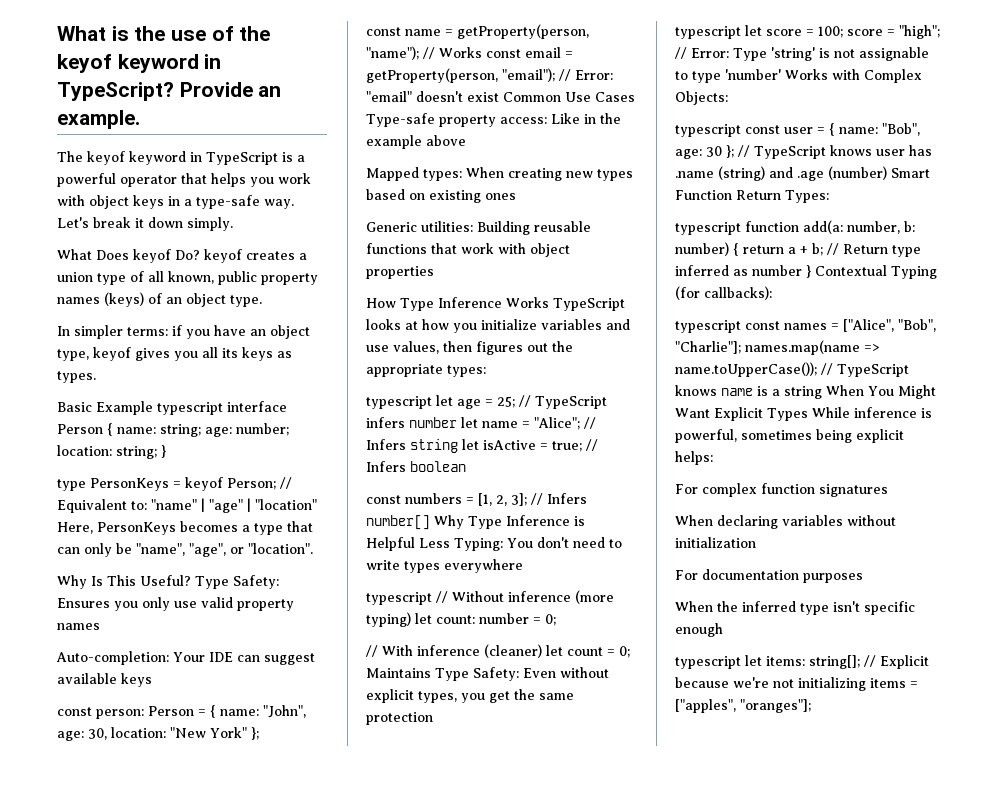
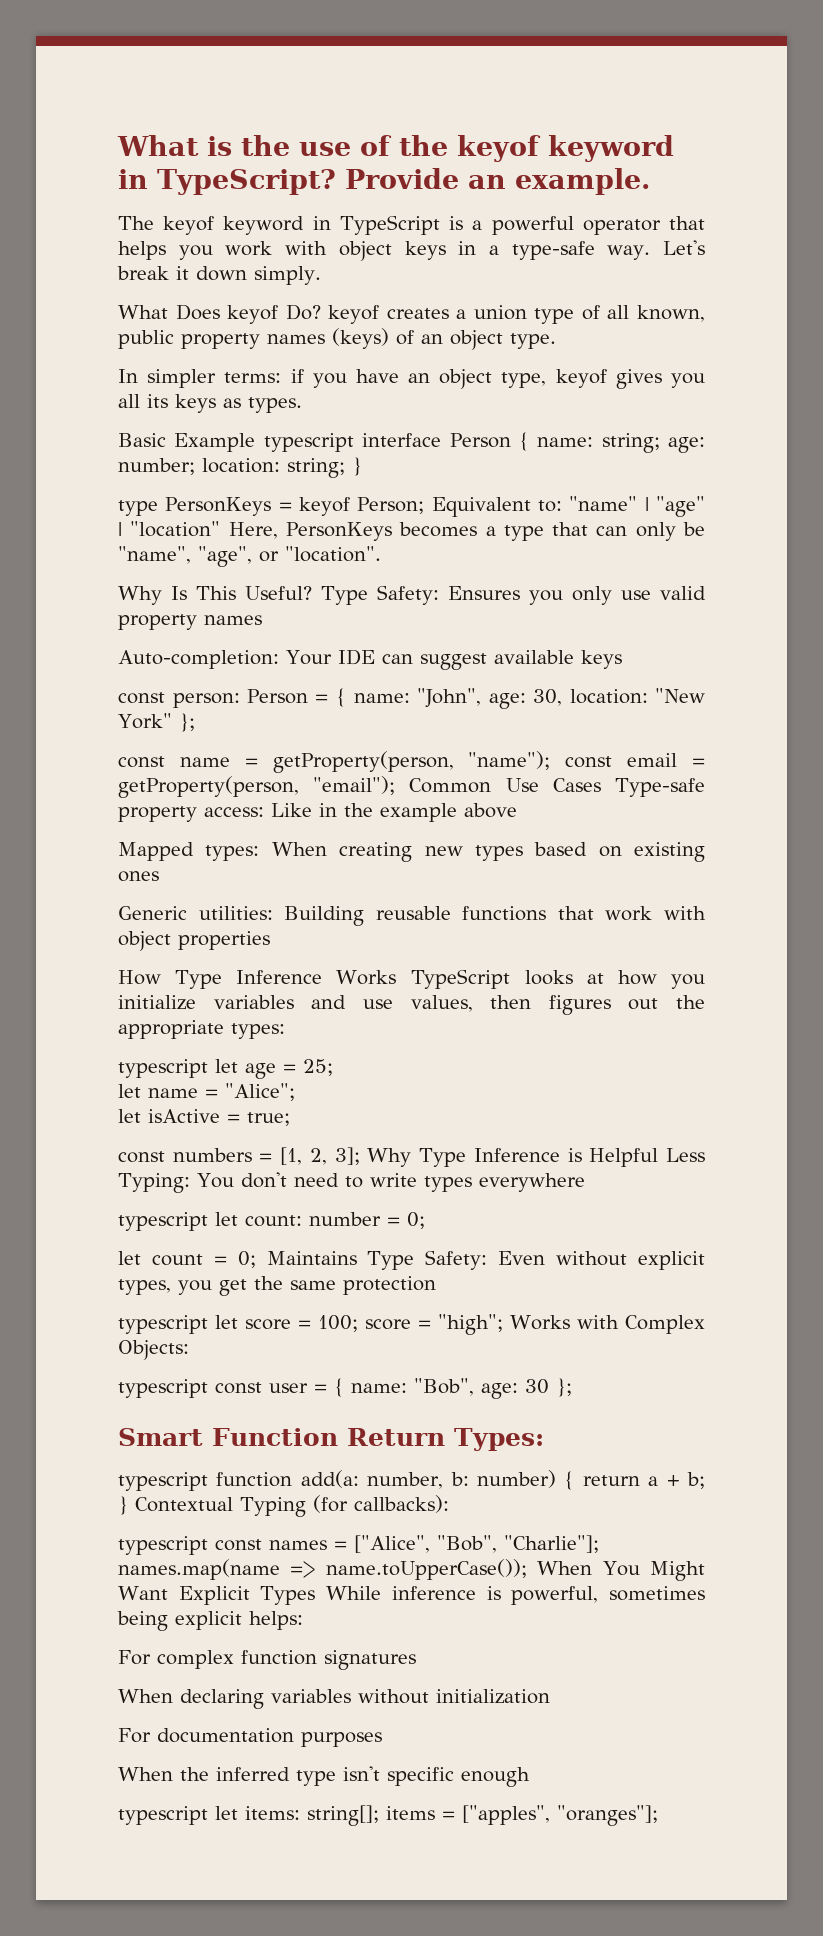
- type PersonKeys = keyof Person; // Equivalent to: "name" | "age" | "location" Here, PersonKeys becomes a type that can only be "name", "age", or "location".
+ type PersonKeys = keyof Person; Equivalent to: "name" | "age" | "location" Here, PersonKeys becomes a type that can only be "name", "age", or "location".
- const name = getProperty(person, "name"); // Works const email = getProperty(person, "email"); // Error: "email" doesn't exist Common Use Cases Type-safe property access: Like in the example above
+ const name = getProperty(person, "name"); const email = getProperty(person, "email"); Common Use Cases Type-safe property access: Like in the example above
- typescript let age = 25; // TypeScript infers number let name = "Alice"; // Infers string let isActive = true; // Infers boolean
+ typescript let age = 25;
+ let name = "Alice";
+ let isActive = true;
- const numbers = [1, 2, 3]; // Infers number[] Why Type Inference is Helpful Less Typing: You don't need to write types everywhere
+ const numbers = [1, 2, 3]; Why Type Inference is Helpful Less Typing: You don't need to write types everywhere
- typescript // Without inference (more typing) let count: number = 0;
+ typescript let count: number = 0;
- // With inference (cleaner) let count = 0; Maintains Type Safety: Even without explicit types, you get the same protection
+ let count = 0; Maintains Type Safety: Even without explicit types, you get the same protection
- typescript let score = 100; score = "high"; // Error: Type 'string' is not assignable to type 'number' Works with Complex Objects:
+ typescript let score = 100; score = "high"; Works with Complex Objects:
- typescript const user = { name: "Bob", age: 30 }; // TypeScript knows user has .name (string) and .age (number) Smart Function Return Types:
+ typescript const user = { name: "Bob", age: 30 };
+ Smart Function Return Types:
- typescript function add(a: number, b: number) { return a + b; // Return type inferred as number } Contextual Typing (for callbacks):
+ typescript function add(a: number, b: number) { return a + b; } Contextual Typing (for callbacks):
- typescript const names = ["Alice", "Bob", "Charlie"]; names.map(name => name.toUpperCase()); // TypeScript knows name is a string When You Might Want Explicit Types While inference is powerful, sometimes being explicit helps:
+ typescript const names = ["Alice", "Bob", "Charlie"]; names.map(name => name.toUpperCase()); When You Might Want Explicit Types While inference is powerful, sometimes being explicit helps:
- typescript let items: string[]; // Explicit because we're not initializing items = ["apples", "oranges"];
+ typescript let items: string[]; items = ["apples", "oranges"];

